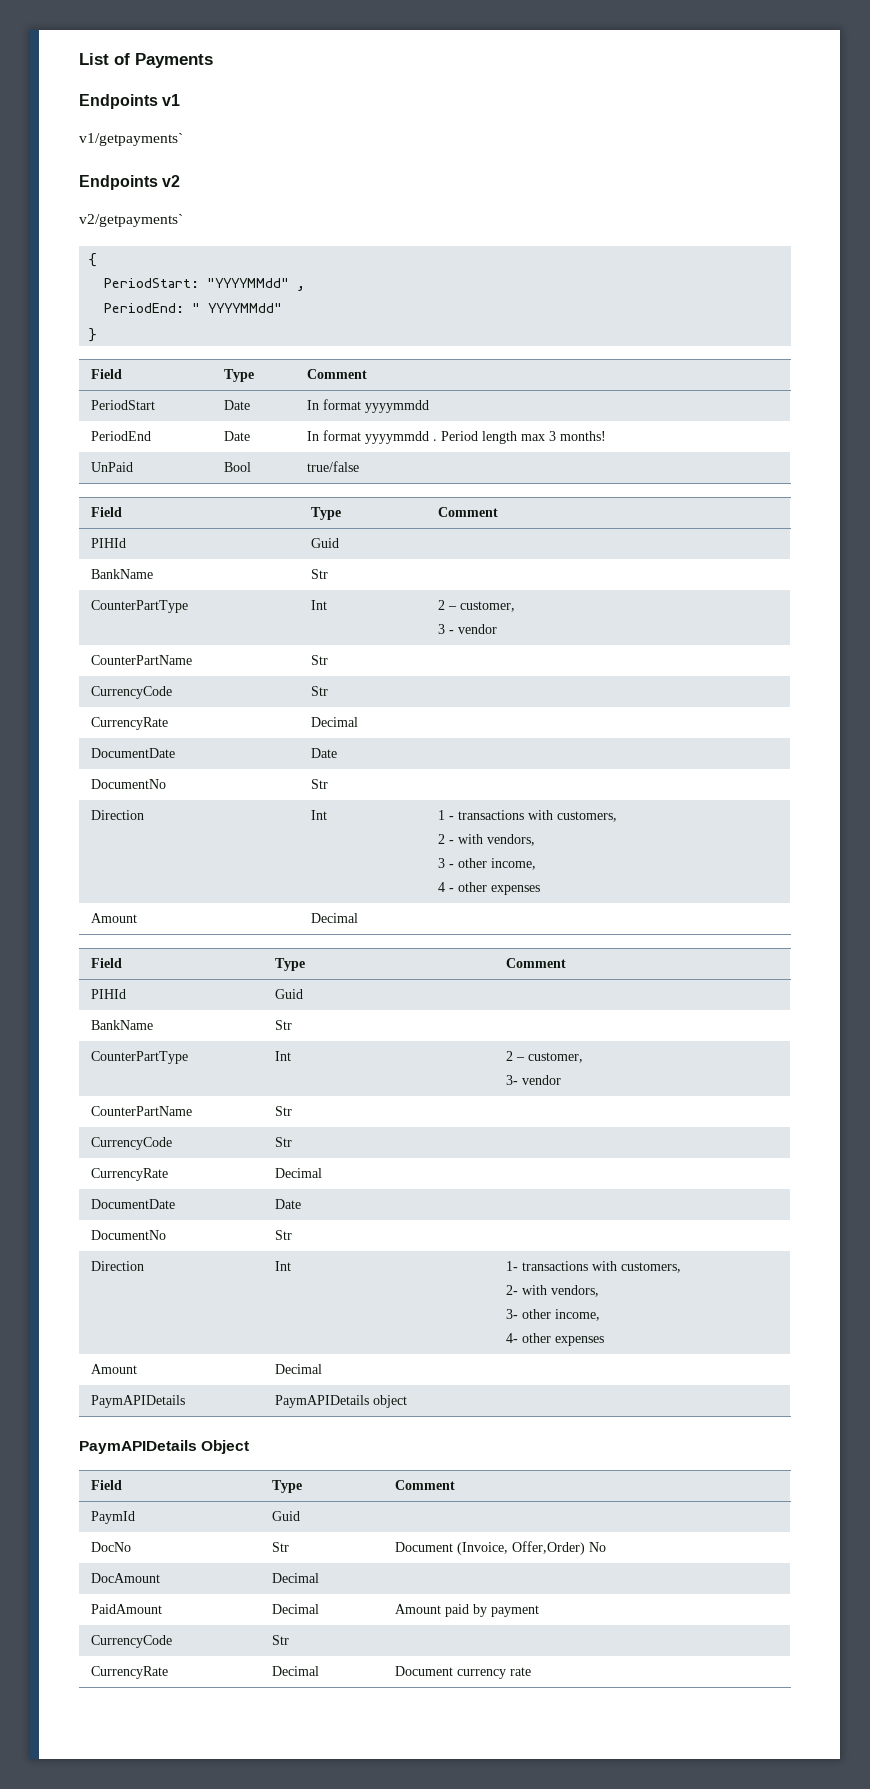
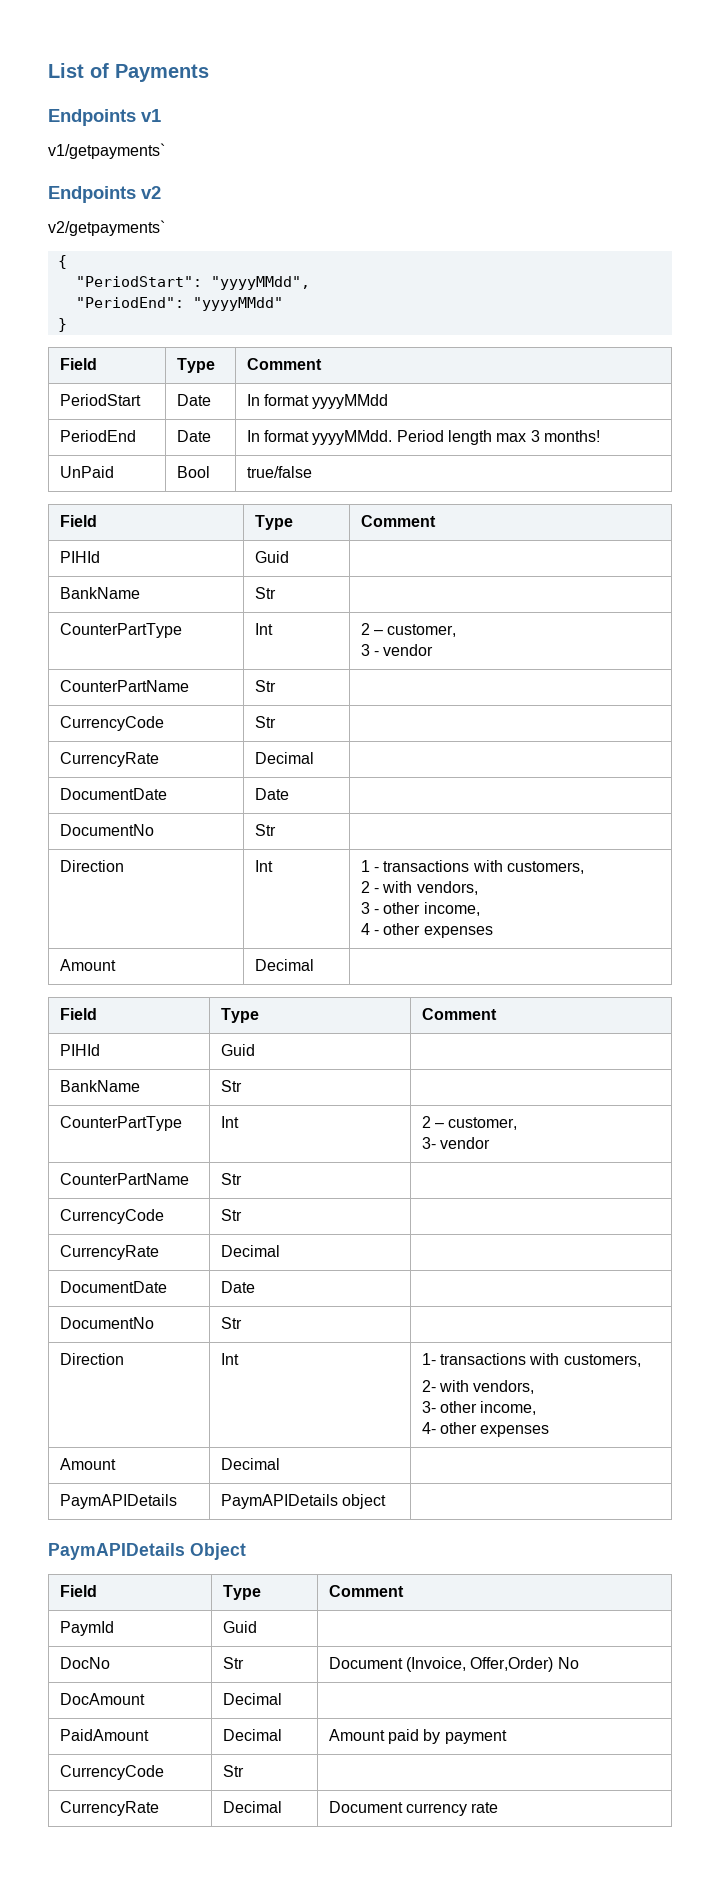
- PeriodStart: "YYYYMMdd" ,
- PeriodEnd: " YYYYMMdd"
+ "PeriodStart": "yyyyMMdd",
+ "PeriodEnd": "yyyyMMdd"
- PeriodStart | Date | In format yyyymmdd
+ PeriodStart | Date | In format yyyyMMdd
- PeriodEnd | Date | In format yyyymmdd . Period length max 3 months!
+ PeriodEnd | Date | In format yyyyMMdd. Period length max 3 months!

